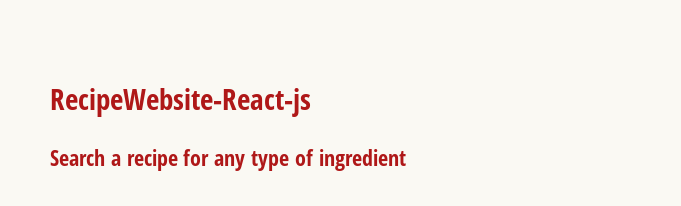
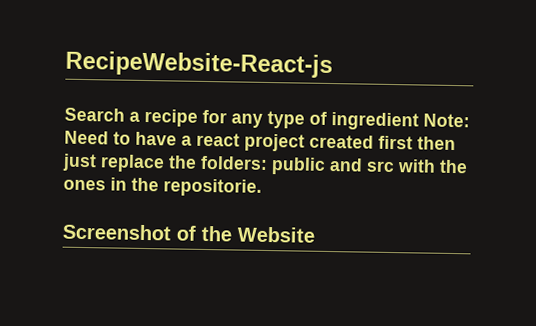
- Search a recipe for any type of ingredient
+ Search a recipe for any type of ingredient Note: Need to have a react project created first then just replace the folders: public and src with the ones in the repositorie.
+ Screenshot of the Website

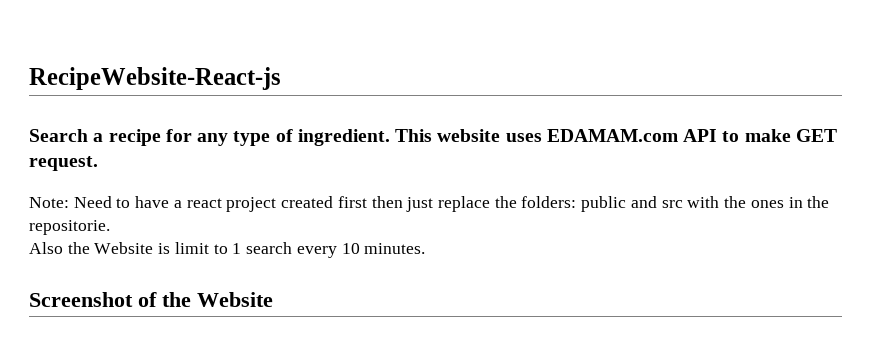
- Search a recipe for any type of ingredient Note: Need to have a react project created first then just replace the folders: public and src with the ones in the repositorie.
+ Search a recipe for any type of ingredient. This website uses EDAMAM.com API to make GET request.
+ Note: Need to have a react project created first then just replace the folders: public and src with the ones in the repositorie.
+ Also the Website is limit to 1 search every 10 minutes.

